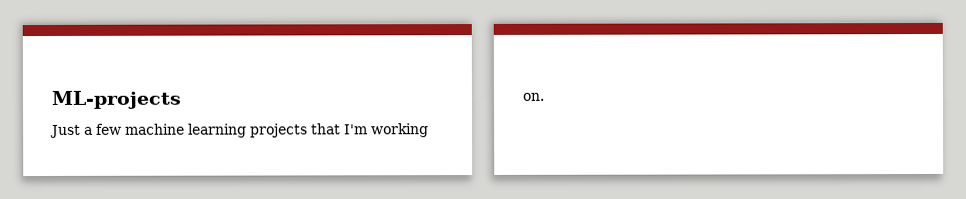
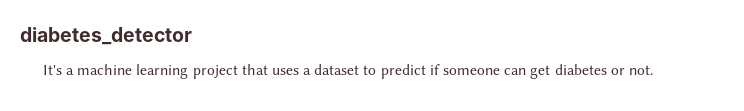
- ML-projects
- Just a few machine learning projects that I'm working on.
+ diabetes_detector
+ It's a machine learning project that uses a dataset to predict if someone can get diabetes or not.

